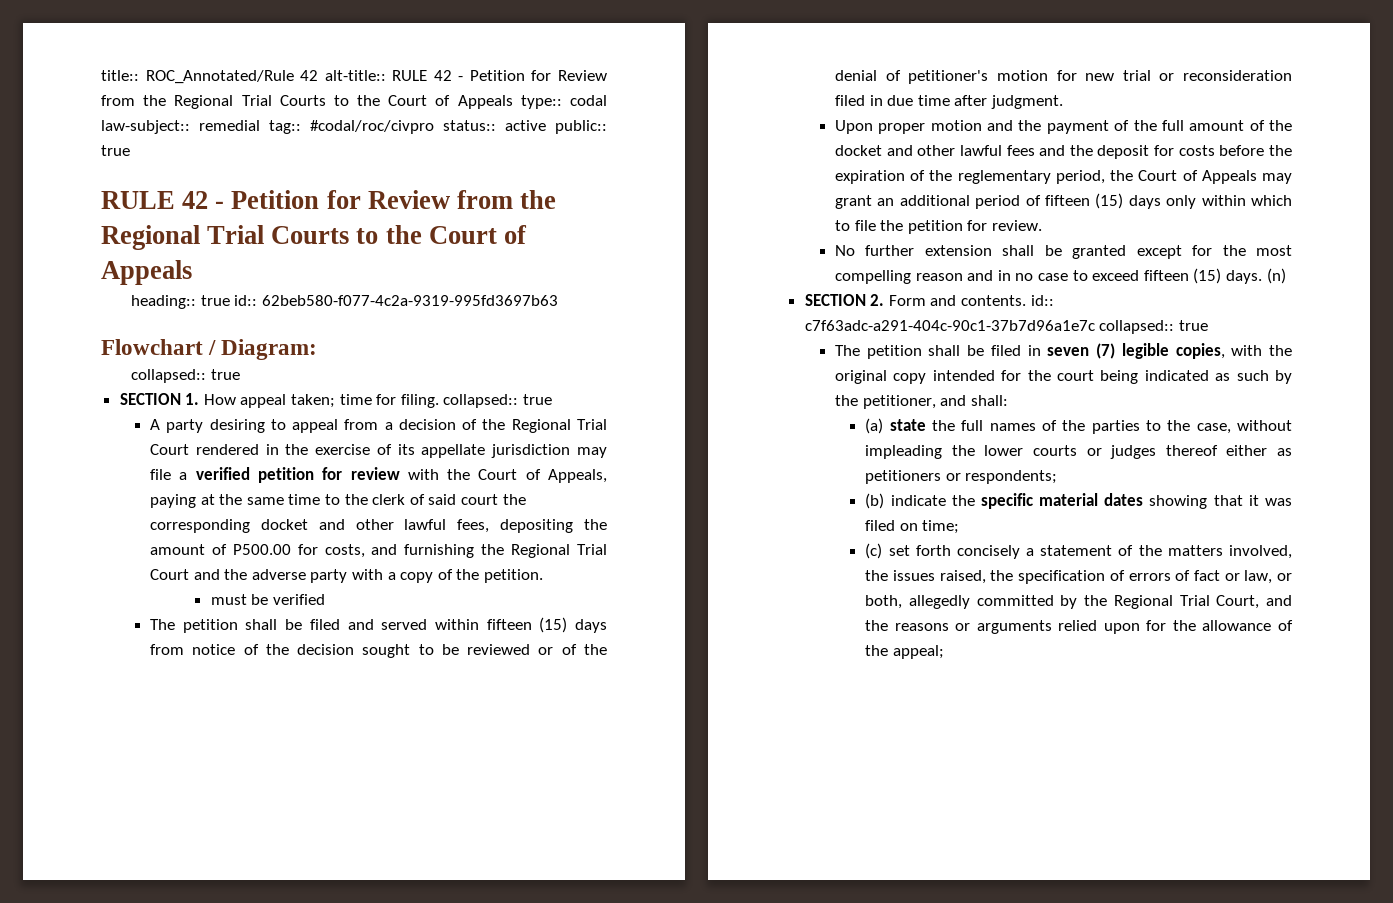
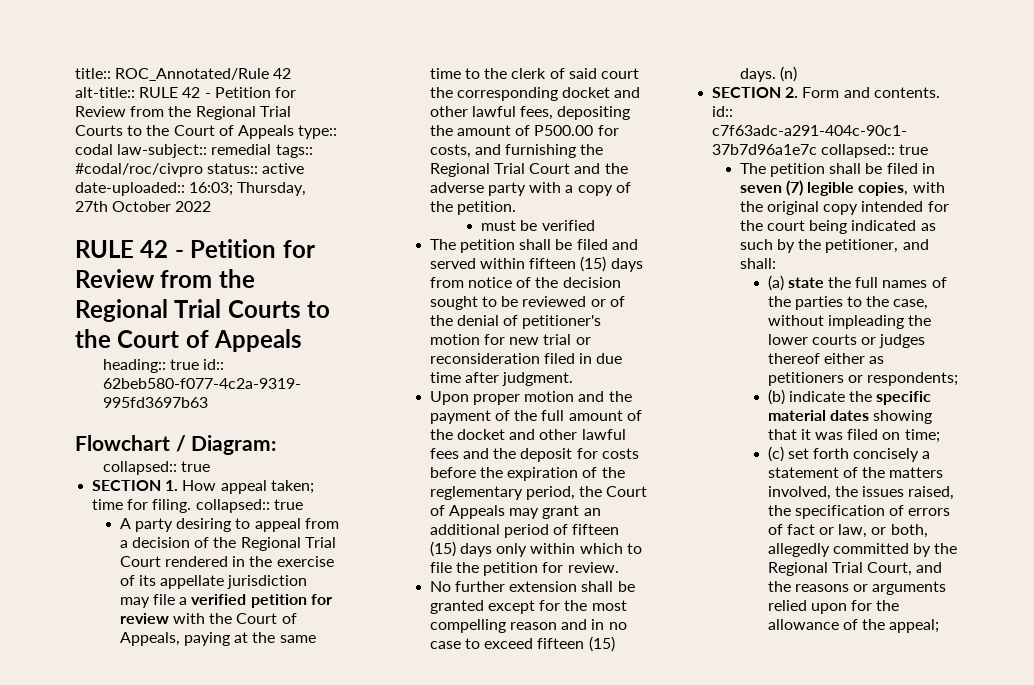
- title:: ROC_Annotated/Rule 42 alt-title:: RULE 42 - Petition for Review from the Regional Trial Courts to the Court of Appeals type:: codal law-subject:: remedial tag:: #codal/roc/civpro status:: active public:: true
+ title:: ROC_Annotated/Rule 42 alt-title:: RULE 42 - Petition for Review from the Regional Trial Courts to the Court of Appeals type:: codal law-subject:: remedial tags:: #codal/roc/civpro status:: active date-uploaded:: 16:03; Thursday, 27th October 2022

